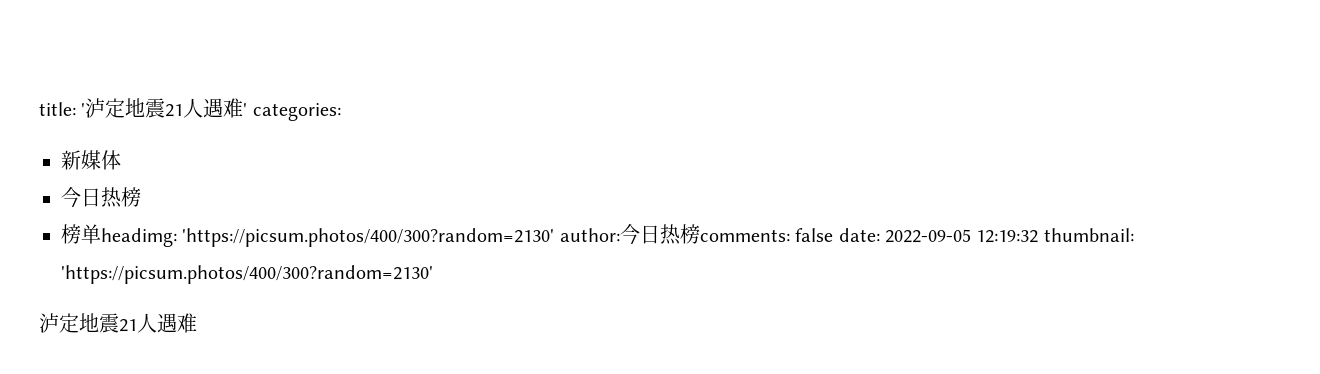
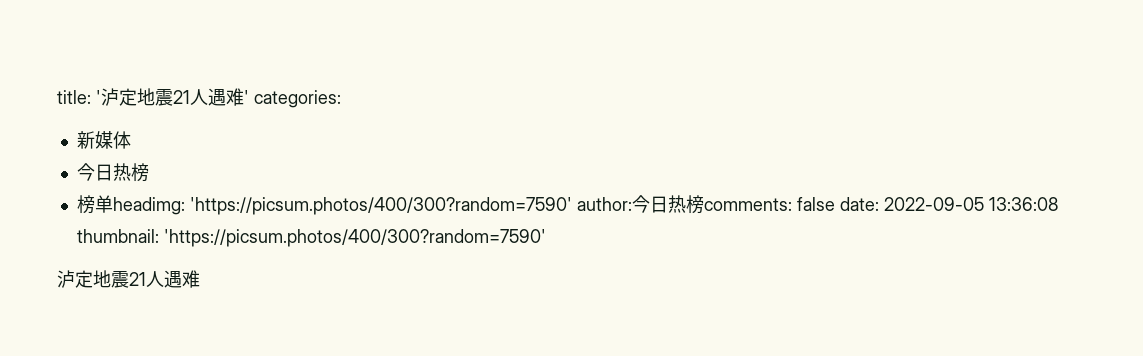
- 榜单headimg: 'https://picsum.photos/400/300?random=2130' author:今日热榜comments: false date: 2022-09-05 12:19:32 thumbnail: 'https://picsum.photos/400/300?random=2130'
+ 榜单headimg: 'https://picsum.photos/400/300?random=7590' author:今日热榜comments: false date: 2022-09-05 13:36:08 thumbnail: 'https://picsum.photos/400/300?random=7590'

